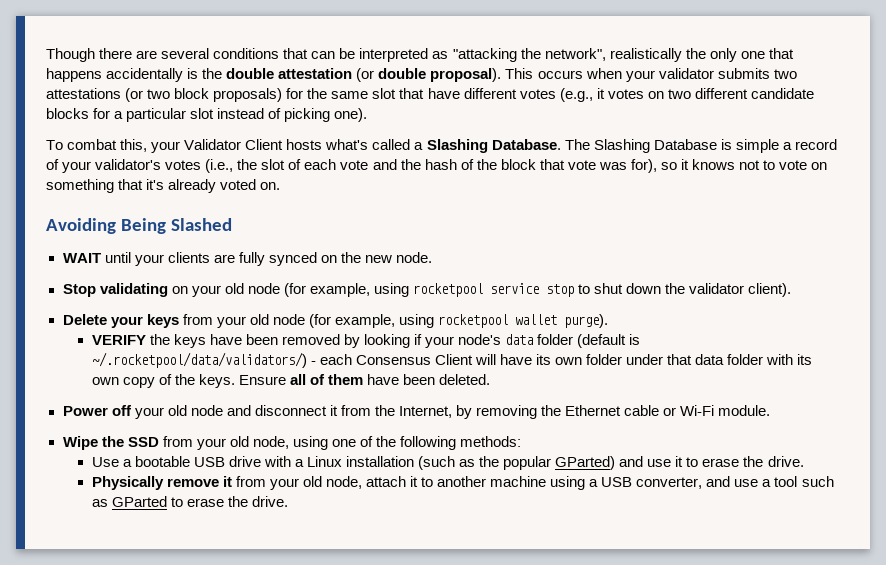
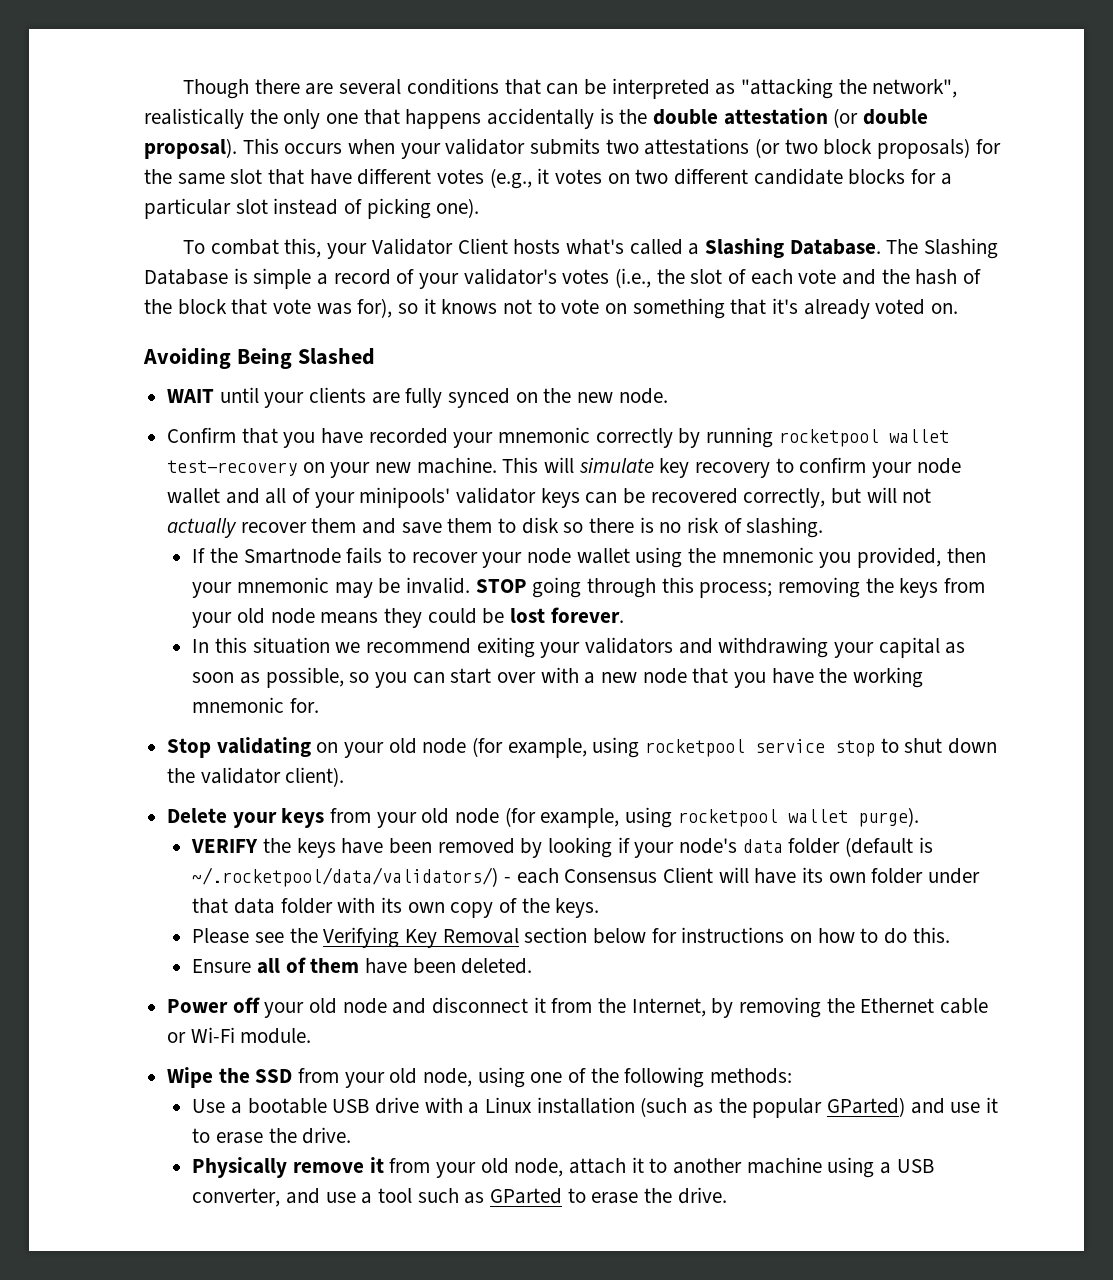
+ Confirm that you have recorded your mnemonic correctly by running rocketpool wallet test-recovery on your new machine. This will simulate key recovery to confirm your node wallet and all of your minipools' validator keys can be recovered correctly, but will not actually recover them and save them to disk so there is no risk of slashing.
+ If the Smartnode fails to recover your node wallet using the mnemonic you provided, then your mnemonic may be invalid. STOP going through this process; removing the keys from your old node means they could be lost forever.
+ In this situation we recommend exiting your validators and withdrawing your capital as soon as possible, so you can start over with a new node that you have the working mnemonic for.
- VERIFY the keys have been removed by looking if your node's data folder (default is ~/.rocketpool/data/validators/) - each Consensus Client will have its own folder under that data folder with its own copy of the keys. Ensure all of them have been deleted.
+ VERIFY the keys have been removed by looking if your node's data folder (default is ~/.rocketpool/data/validators/) - each Consensus Client will have its own folder under that data folder with its own copy of the keys.
+ Please see the Verifying Key Removal section below for instructions on how to do this.
+ Ensure all of them have been deleted.

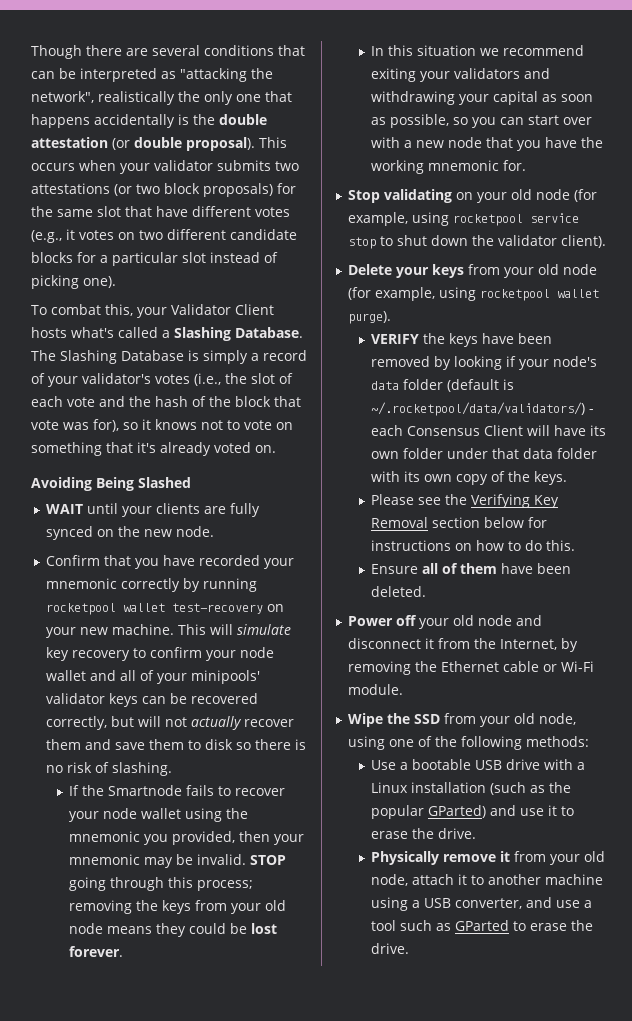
- The Slashing Database is simple a record of your validator's votes (i.e., the slot of each vote and the hash of the block that vote was for), so it knows not to vote on something that it's already voted on.
+ The Slashing Database is simply a record of your validator's votes (i.e., the slot of each vote and the hash of the block that vote was for), so it knows not to vote on something that it's already voted on.

